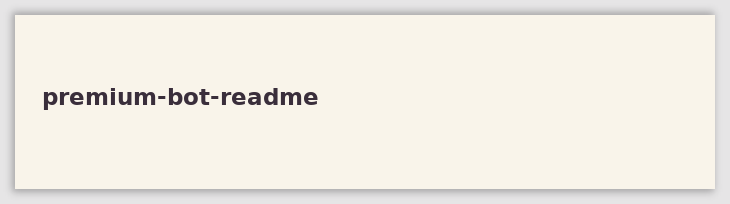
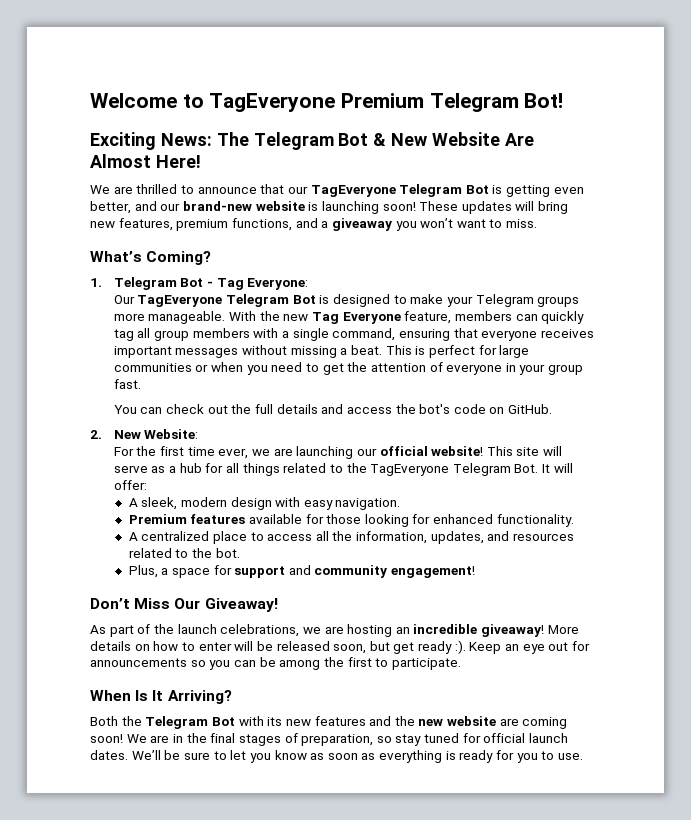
- premium-bot-readme
+ Welcome to TagEveryone Premium Telegram Bot!
+ Exciting News: The Telegram Bot & New Website Are Almost Here!
+ We are thrilled to announce that our TagEveryone Telegram Bot is getting even better, and our brand-new website is launching soon! These updates will bring new features, premium functions, and a giveaway you won’t want to miss.
+ What’s Coming?
+ 1. Telegram Bot - Tag Everyone:
+ Our TagEveryone Telegram Bot is designed to make your Telegram groups more manageable. With the new Tag Everyone feature, members can quickly tag all group members with a single command, ensuring that everyone receives important messages without missing a beat. This is perfect for large communities or when you need to get the attention of everyone in your group fast.
+ You can check out the full details and access the bot's code on GitHub.
+ 2. New Website:
+ For the first time ever, we are launching our official website! This site will serve as a hub for all things related to the TagEveryone Telegram Bot. It will offer:
+ A sleek, modern design with easy navigation.
+ Premium features available for those looking for enhanced functionality.
+ A centralized place to access all the information, updates, and resources related to the bot.
+ Plus, a space for support and community engagement!
+ Don’t Miss Our Giveaway!
+ As part of the launch celebrations, we are hosting an incredible giveaway! More details on how to enter will be released soon, but get ready :). Keep an eye out for announcements so you can be among the first to participate.
+ When Is It Arriving?
+ Both the Telegram Bot with its new features and the new website are coming soon! We are in the final stages of preparation, so stay tuned for official launch dates. We’ll be sure to let you know as soon as everything is ready for you to use.

